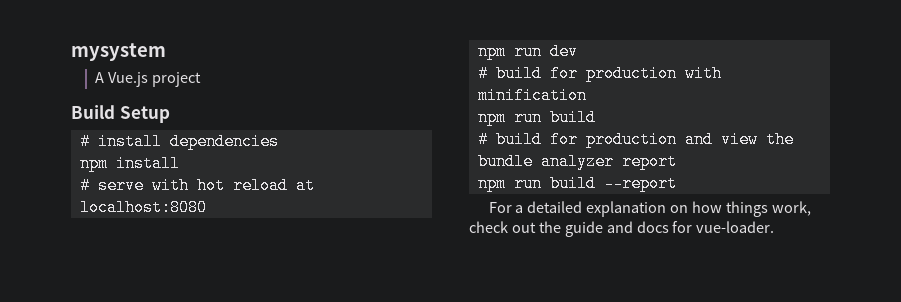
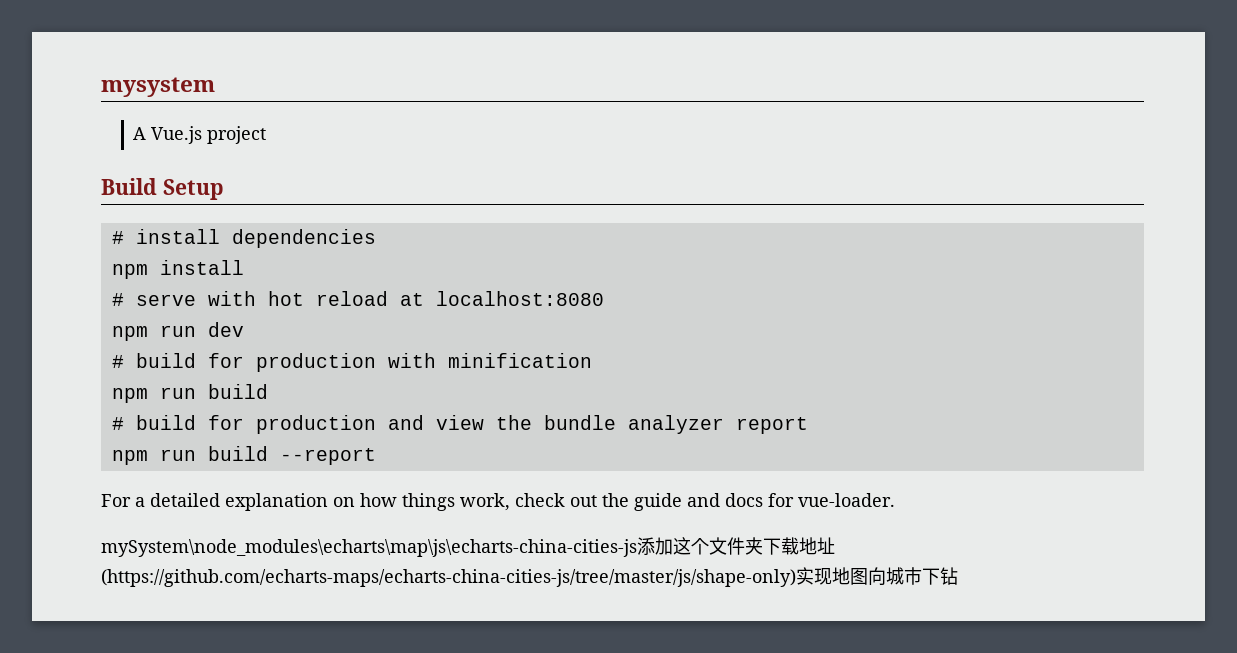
+ mySystem\node_modules\echarts\map\js\echarts-china-cities-js添加这个文件夹下载地址(https://github.com/echarts-maps/echarts-china-cities-js/tree/master/js/shape-only)实现地图向城市下钻

